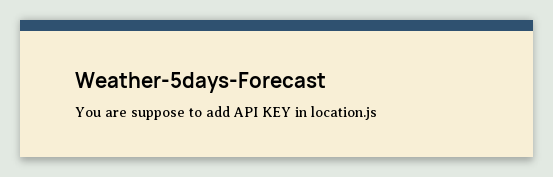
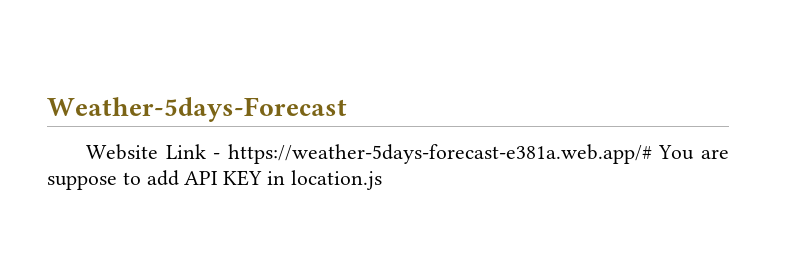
- You are suppose to add API KEY in location.js
+ Website Link - https://weather-5days-forecast-e381a.web.app/# You are suppose to add API KEY in location.js

